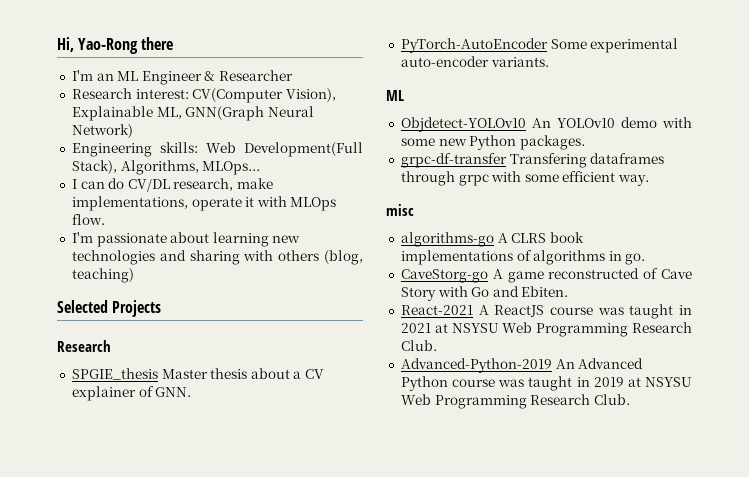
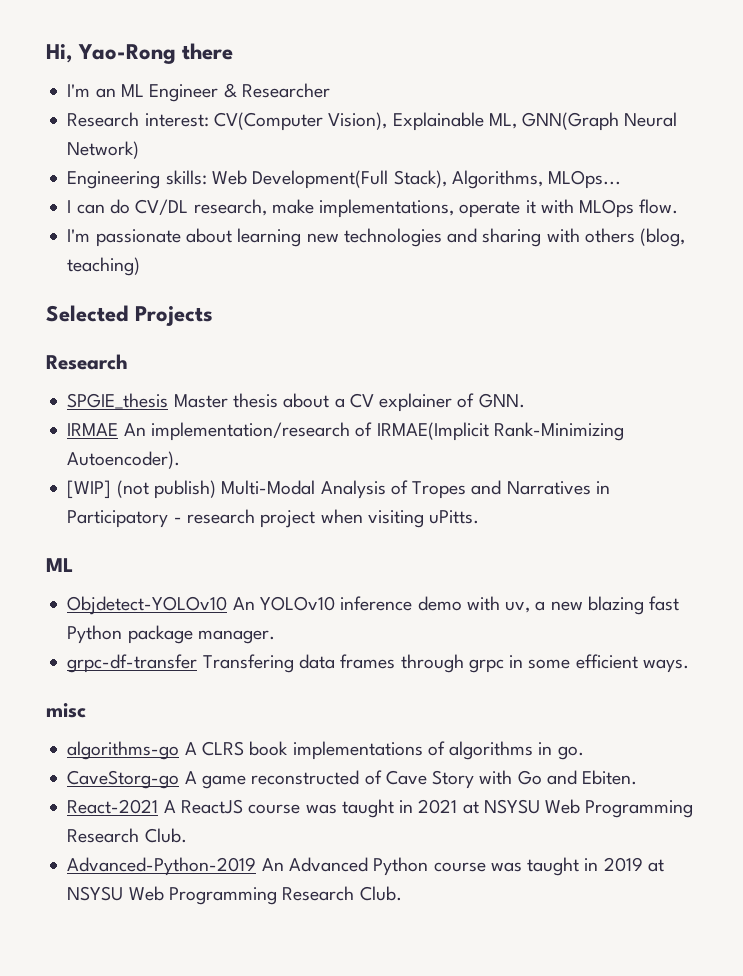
- PyTorch-AutoEncoder Some experimental auto-encoder variants.
+ IRMAE An implementation/research of IRMAE(Implicit Rank-Minimizing Autoencoder).
+ [WIP] (not publish) Multi-Modal Analysis of Tropes and Narratives in Participatory - research project when visiting uPitts.
- Objdetect-YOLOv10 An YOLOv10 demo with some new Python packages.
+ Objdetect-YOLOv10 An YOLOv10 inference demo with uv, a new blazing fast Python package manager.
- grpc-df-transfer Transfering dataframes through grpc with some efficient way.
+ grpc-df-transfer Transfering data frames through grpc in some efficient ways.

